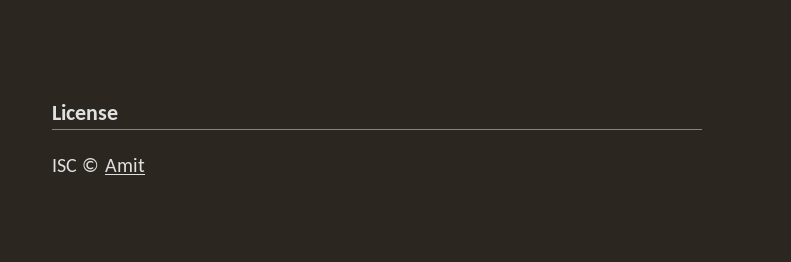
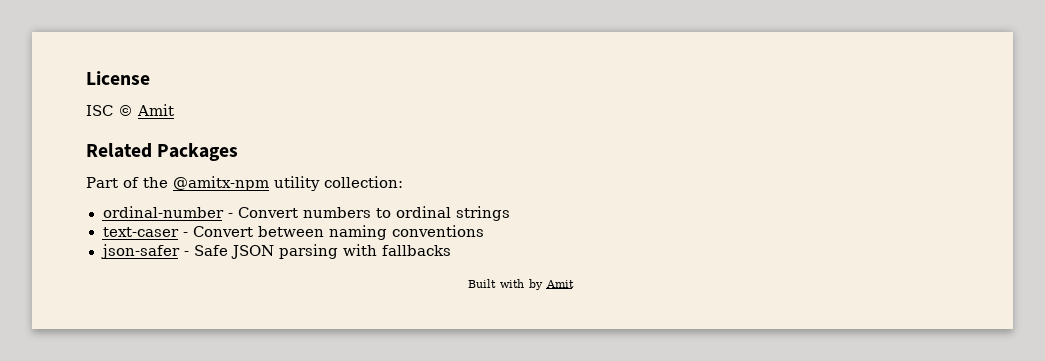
+ Related Packages
+ Part of the @amitx-npm utility collection:
+ ordinal-number - Convert numbers to ordinal strings
+ text-caser - Convert between naming conventions
+ json-safer - Safe JSON parsing with fallbacks
+ Built with by Amit

